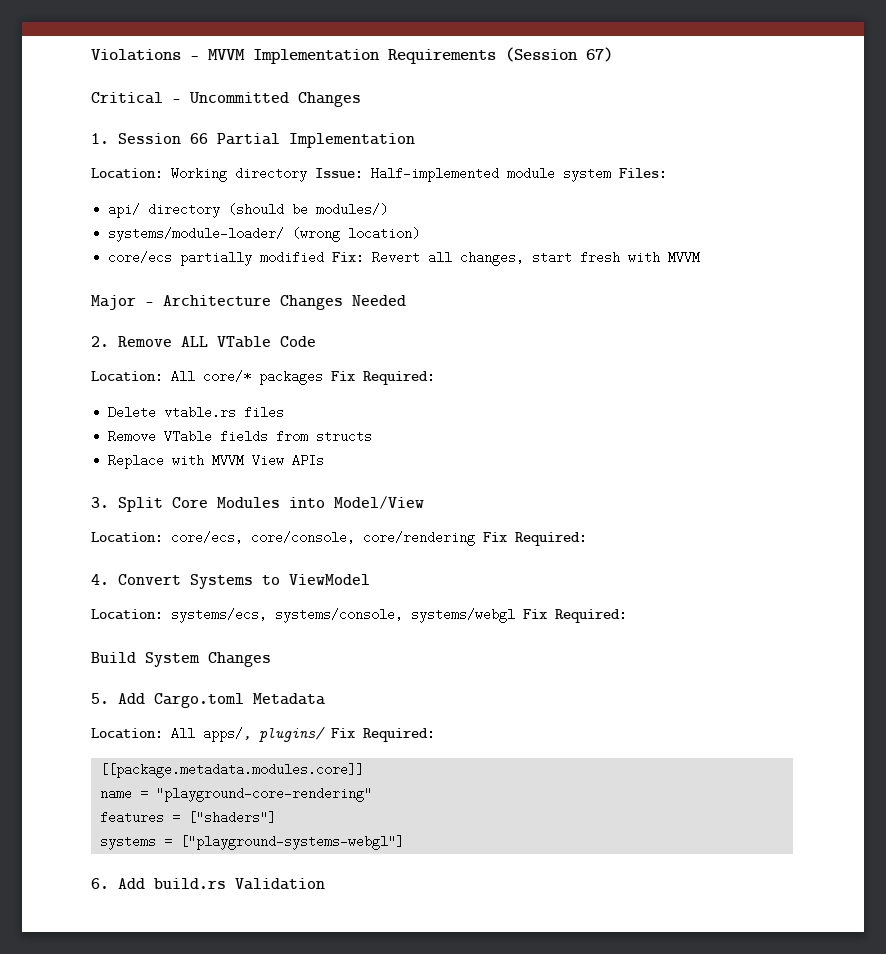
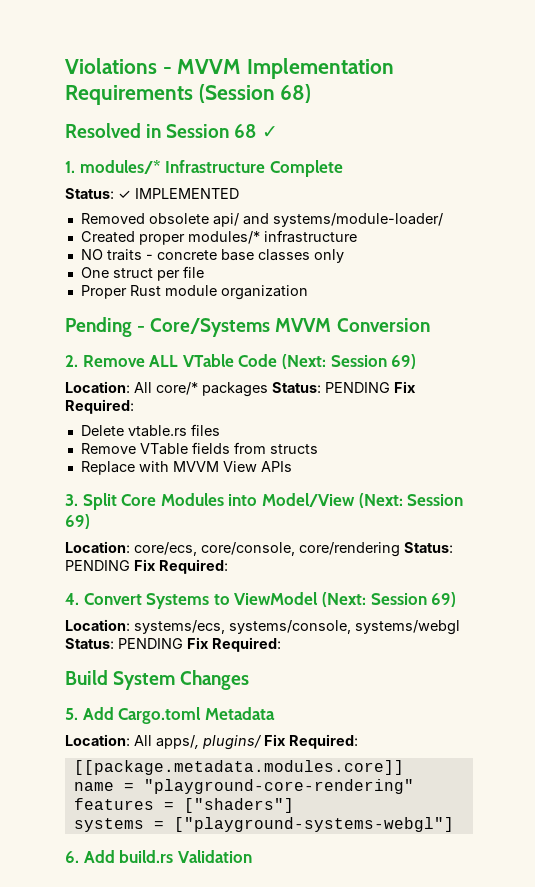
- Violations - MVVM Implementation Requirements (Session 67)
- Critical - Uncommitted Changes
- 1. Session 66 Partial Implementation
- Location: Working directory Issue: Half-implemented module system Files:
- api/ directory (should be modules/)
- systems/module-loader/ (wrong location)
- core/ecs partially modified Fix: Revert all changes, start fresh with MVVM
- Major - Architecture Changes Needed
+ Violations - MVVM Implementation Requirements (Session 68)
+ Resolved in Session 68 ✓
+ 1. modules/* Infrastructure Complete
+ Status: ✓ IMPLEMENTED
+ Removed obsolete api/ and systems/module-loader/
+ Created proper modules/* infrastructure
+ NO traits - concrete base classes only
+ One struct per file
+ Proper Rust module organization
+ Pending - Core/Systems MVVM Conversion
- 2. Remove ALL VTable Code
+ 2. Remove ALL VTable Code (Next: Session 69)
- Location: All core/* packages Fix Required:
+ Location: All core/* packages Status: PENDING Fix Required:
- 3. Split Core Modules into Model/View
+ 3. Split Core Modules into Model/View (Next: Session 69)
- Location: core/ecs, core/console, core/rendering Fix Required:
+ Location: core/ecs, core/console, core/rendering Status: PENDING Fix Required:
- 4. Convert Systems to ViewModel
+ 4. Convert Systems to ViewModel (Next: Session 69)
- Location: systems/ecs, systems/console, systems/webgl Fix Required:
+ Location: systems/ecs, systems/console, systems/webgl Status: PENDING Fix Required:

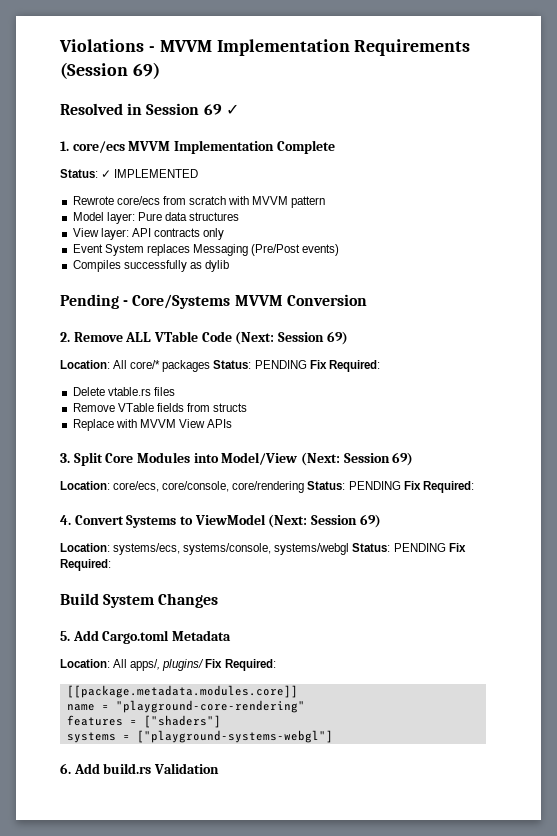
- Violations - MVVM Implementation Requirements (Session 68)
+ Violations - MVVM Implementation Requirements (Session 69)
- Resolved in Session 68 ✓
+ Resolved in Session 69 ✓
- 1. modules/* Infrastructure Complete
+ 1. core/ecs MVVM Implementation Complete
- Removed obsolete api/ and systems/module-loader/
- Created proper modules/* infrastructure
- NO traits - concrete base classes only
- One struct per file
- Proper Rust module organization
+ Rewrote core/ecs from scratch with MVVM pattern
+ Model layer: Pure data structures
+ View layer: API contracts only
+ Event System replaces Messaging (Pre/Post events)
+ Compiles successfully as dylib

